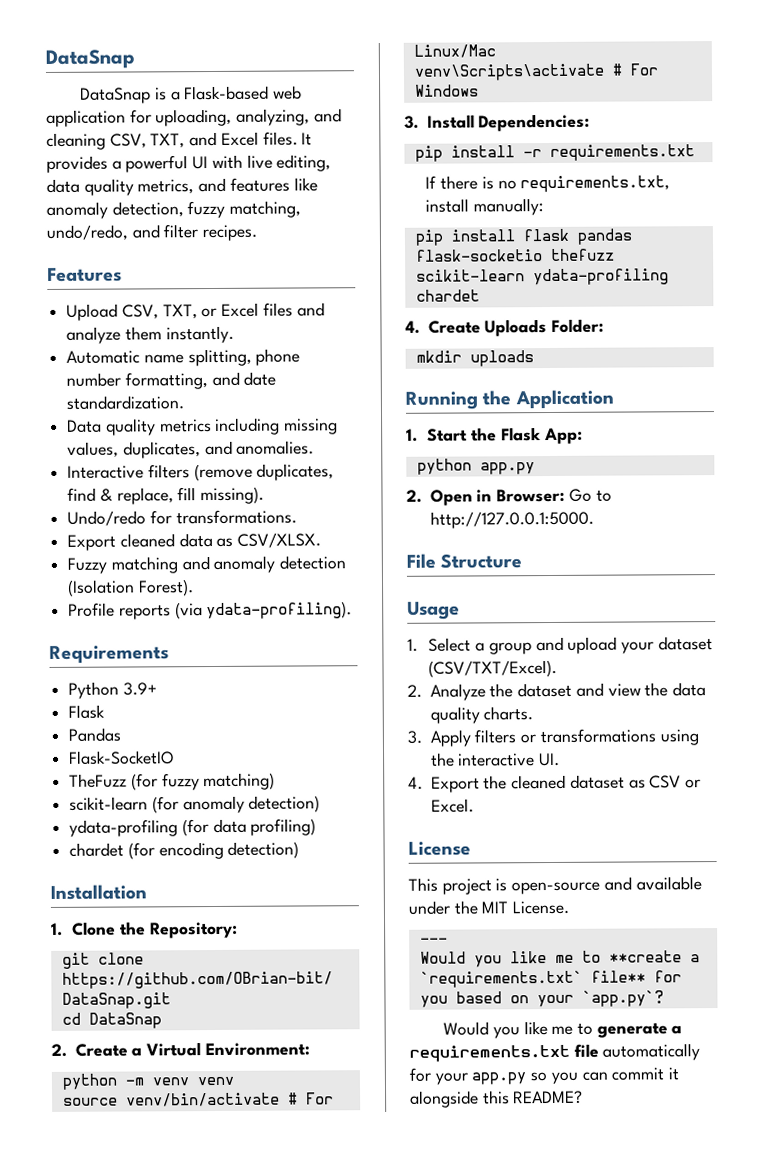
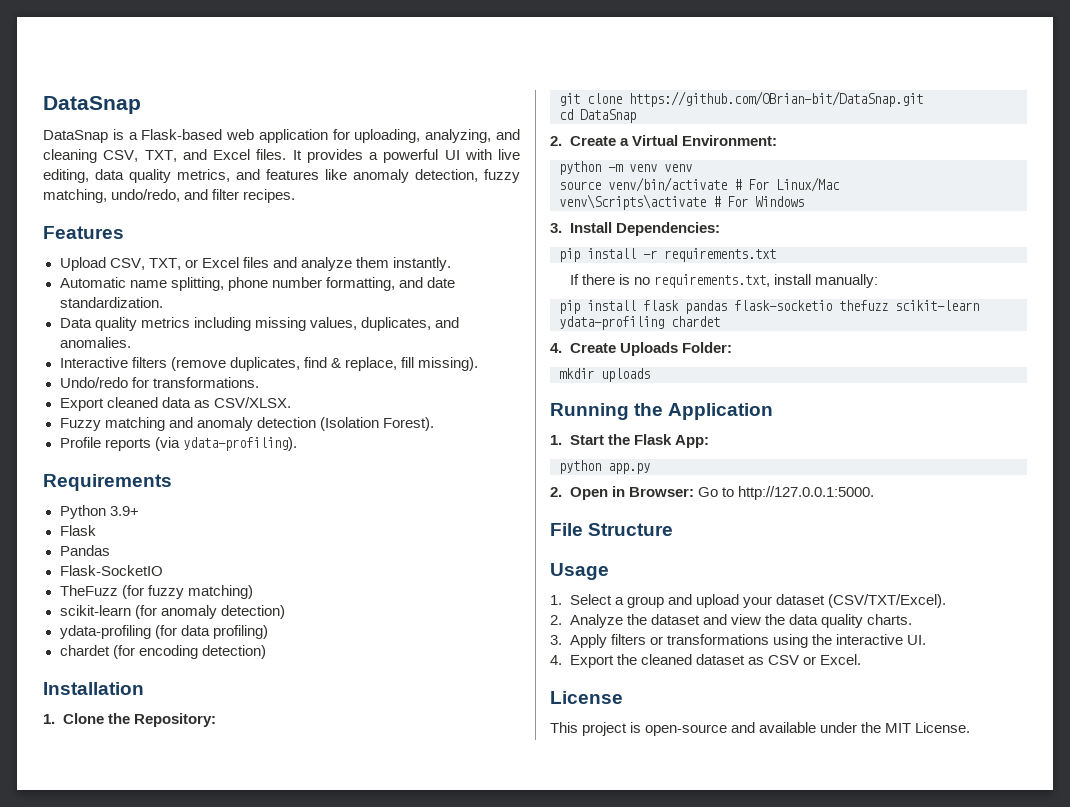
- ---
- Would you like me to **create a `requirements.txt` file** for you based on your `app.py`?
- Would you like me to generate a requirements.txt file automatically for your app.py so you can commit it alongside this README?

